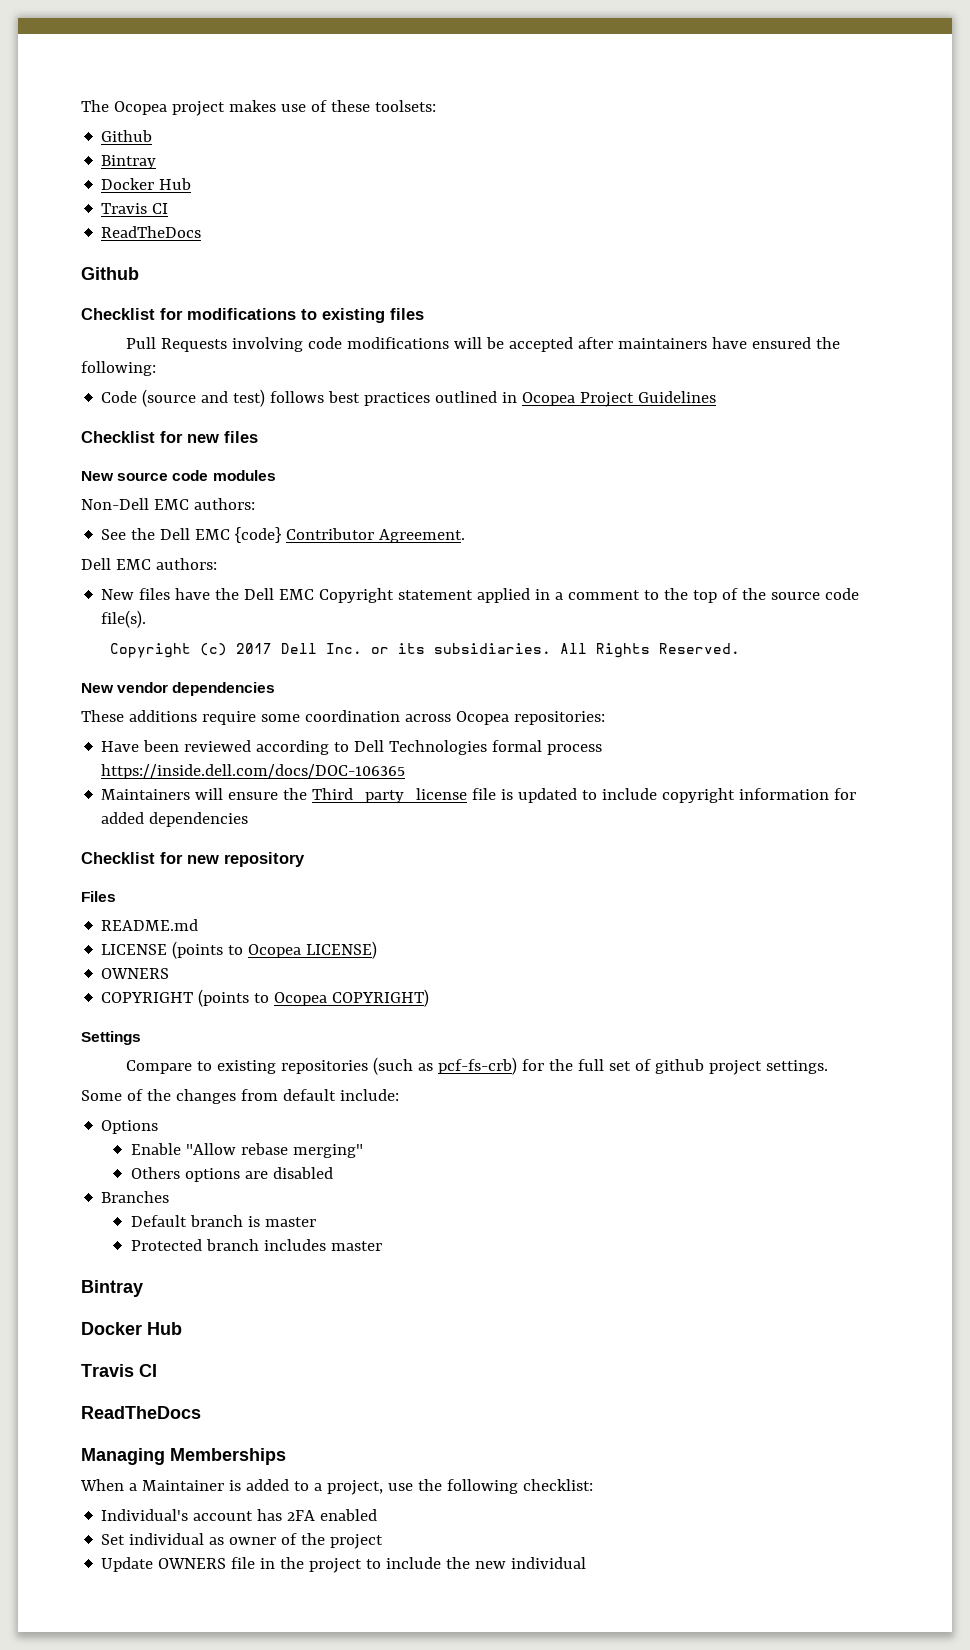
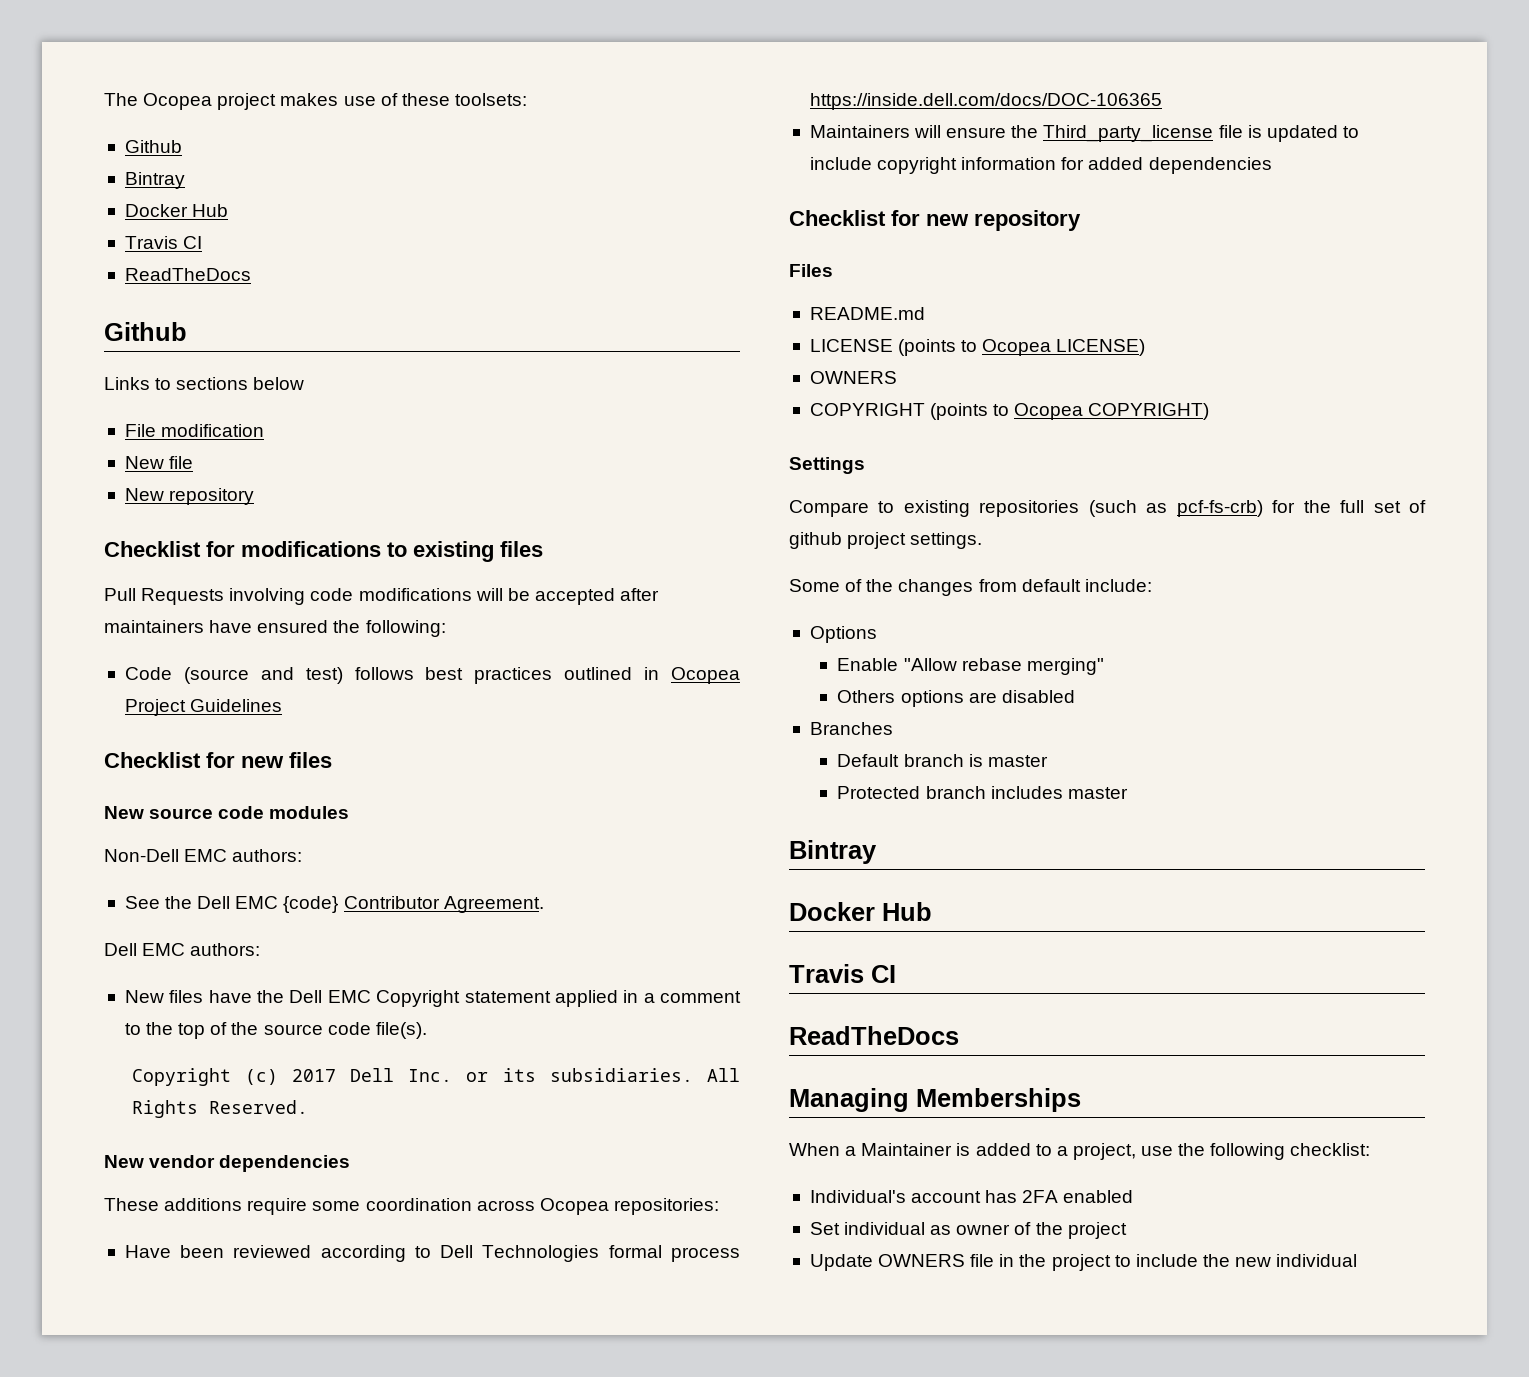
+ Links to sections below
+ File modification
+ New file
+ New repository

